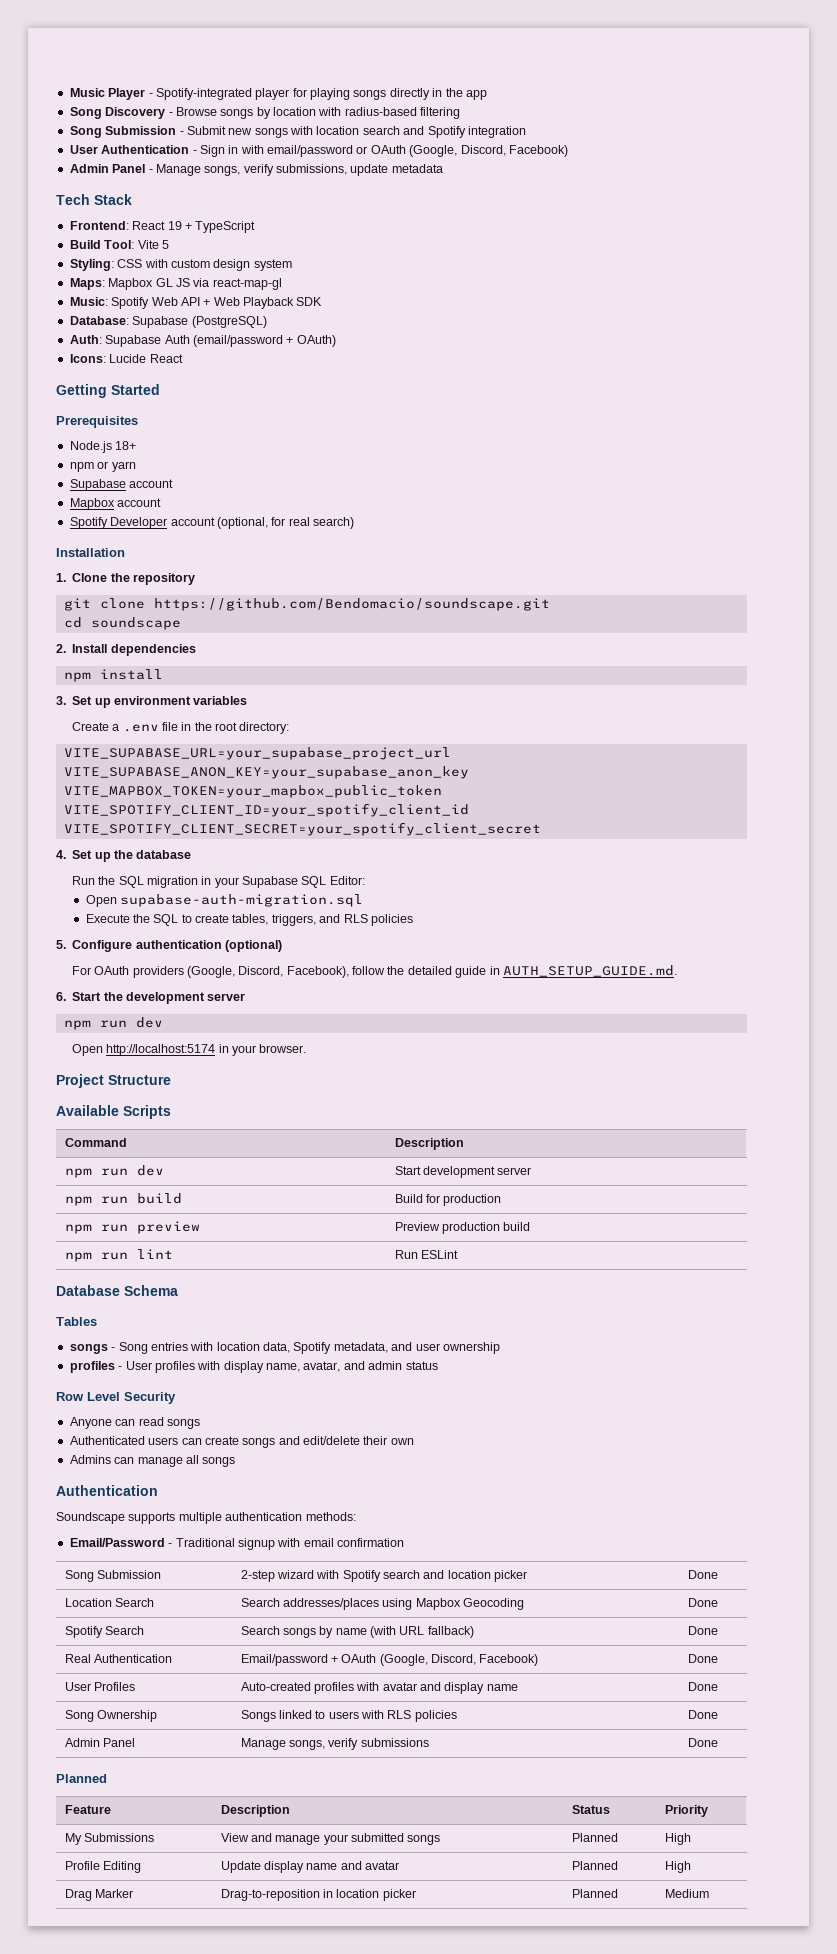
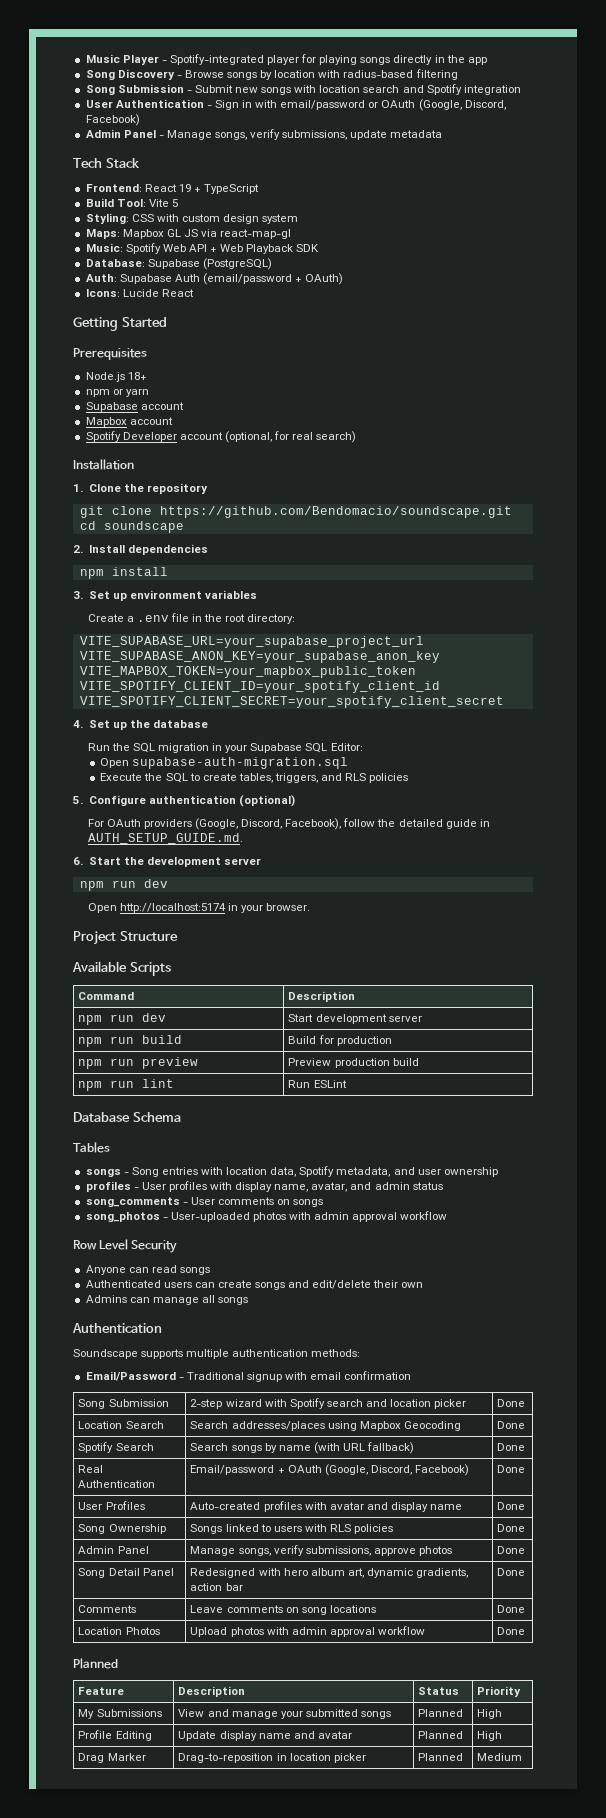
+ song_comments - User comments on songs
+ song_photos - User-uploaded photos with admin approval workflow
- Admin Panel | Manage songs, verify submissions | Done
+ Admin Panel | Manage songs, verify submissions, approve photos | Done
+ Song Detail Panel | Redesigned with hero album art, dynamic gradients, action bar | Done
+ Comments | Leave comments on song locations | Done
+ Location Photos | Upload photos with admin approval workflow | Done

